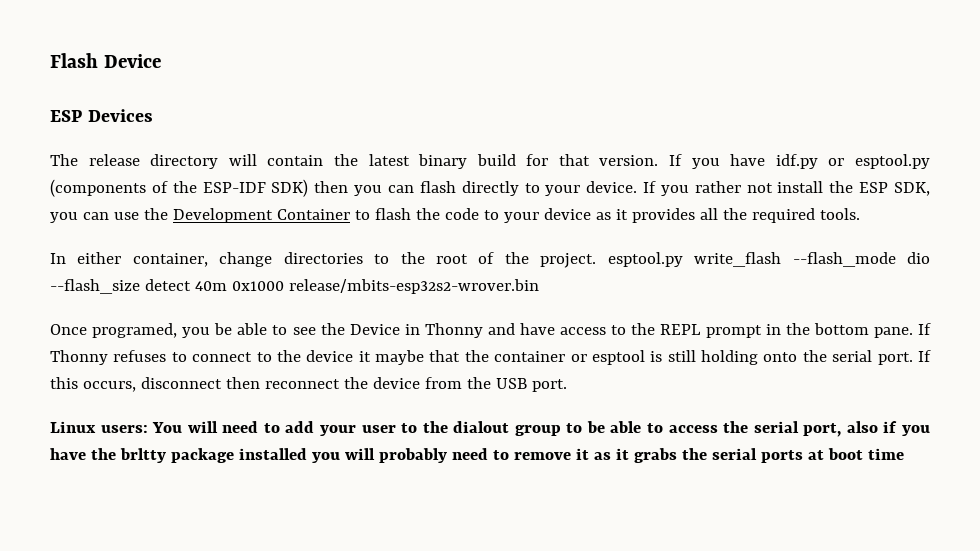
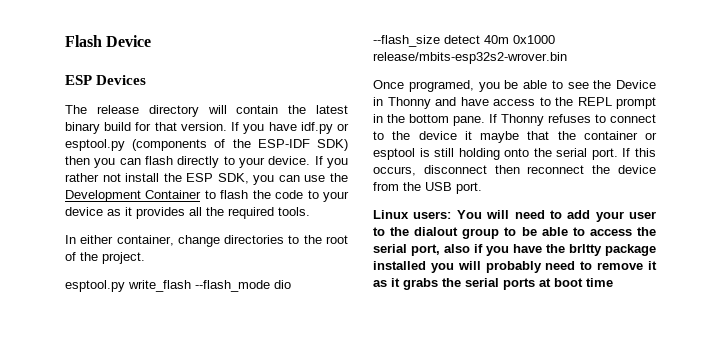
- In either container, change directories to the root of the project. esptool.py write_flash --flash_mode dio --flash_size detect 40m 0x1000 release/mbits-esp32s2-wrover.bin
+ In either container, change directories to the root of the project.
+ esptool.py write_flash --flash_mode dio --flash_size detect 40m 0x1000 release/mbits-esp32s2-wrover.bin

